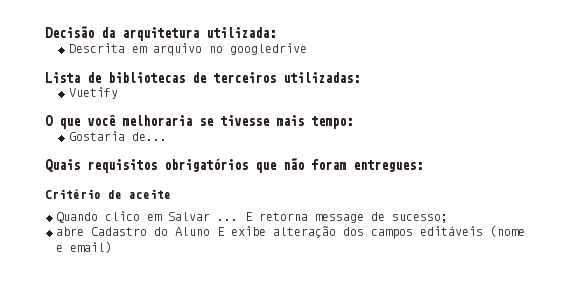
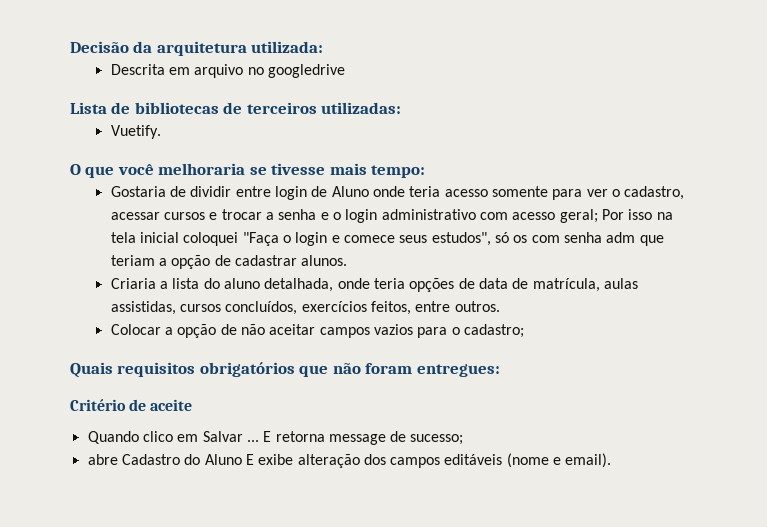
- Vuetify
+ Vuetify.
- Gostaria de...
+ Gostaria de dividir entre login de Aluno onde teria acesso somente para ver o cadastro, acessar cursos e trocar a senha e o login administrativo com acesso geral; Por isso na tela inicial coloquei "Faça o login e comece seus estudos", só os com senha adm que teriam a opção de cadastrar alunos.
+ Criaria a lista do aluno detalhada, onde teria opções de data de matrícula, aulas assistidas, cursos concluídos, exercícios feitos, entre outros.
+ Colocar a opção de não aceitar campos vazios para o cadastro;
- abre Cadastro do Aluno E exibe alteração dos campos editáveis (nome e email)
+ abre Cadastro do Aluno E exibe alteração dos campos editáveis (nome e email).

